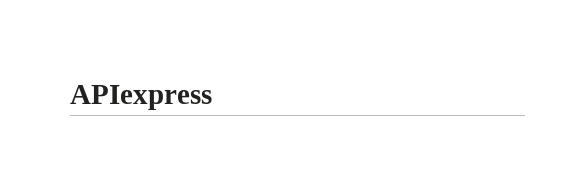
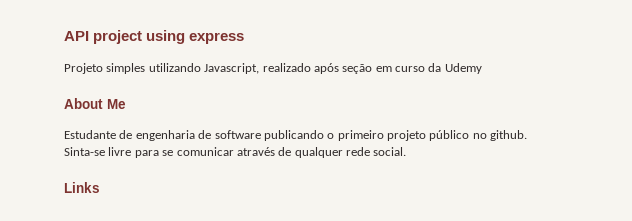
- APIexpress
+ API project using express
+ Projeto simples utilizando Javascript, realizado após seção em curso da Udemy
+ About Me
+ Estudante de engenharia de software publicando o primeiro projeto público no github. Sinta-se livre para se comunicar através de qualquer rede social.
+ Links

